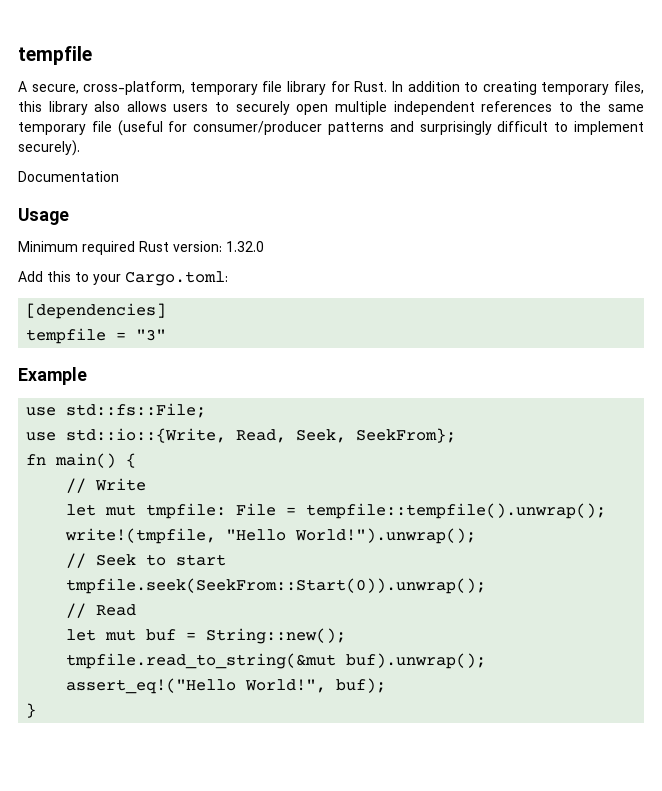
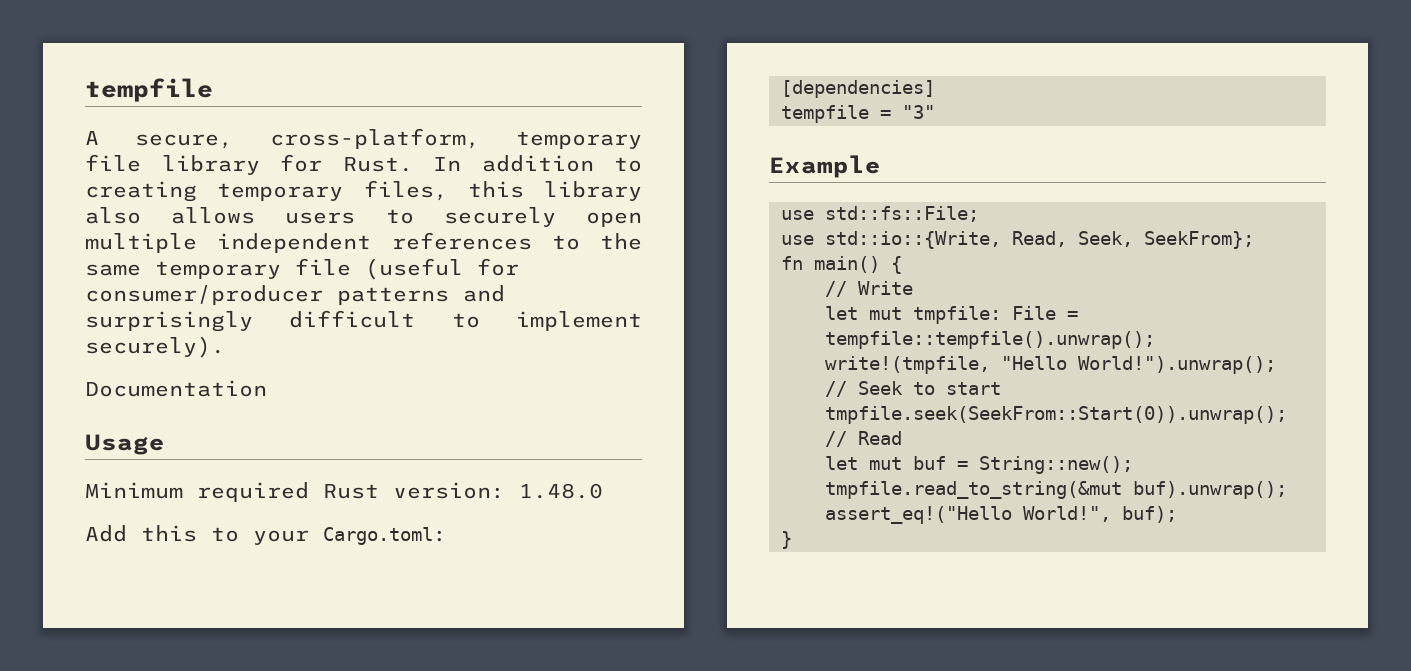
- Minimum required Rust version: 1.32.0
+ Minimum required Rust version: 1.48.0

